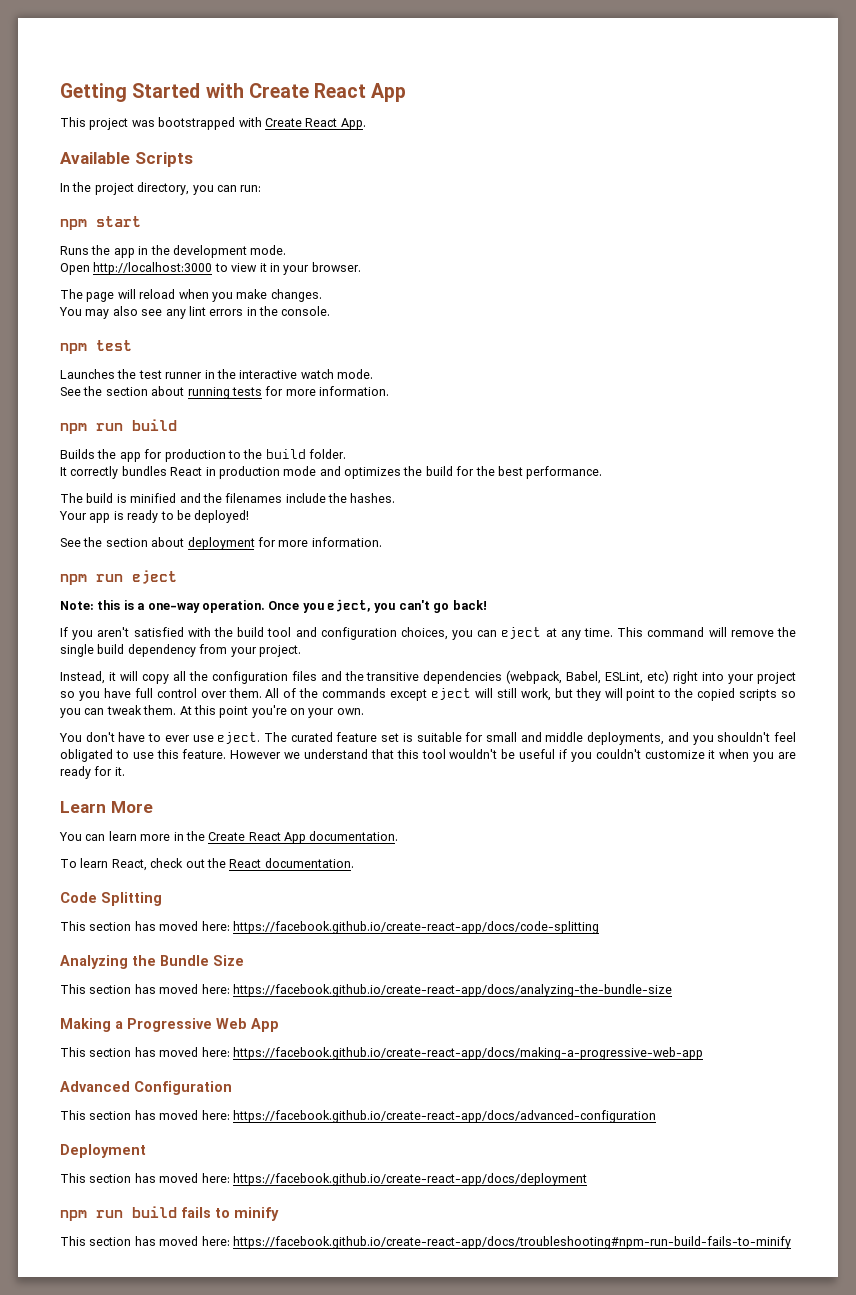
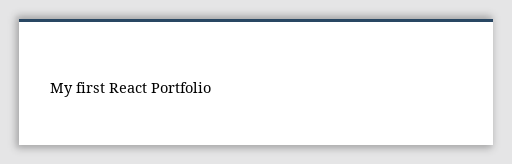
- Getting Started with Create React App
- This project was bootstrapped with Create React App.
- Available Scripts
- In the project directory, you can run:
- npm start
- Runs the app in the development mode.
- Open http://localhost:3000 to view it in your browser.
- The page will reload when you make changes.
- You may also see any lint errors in the console.
- npm test
- Launches the test runner in the interactive watch mode.
- See the section about running tests for more information.
- npm run build
- Builds the app for production to the build folder.
- It correctly bundles React in production mode and optimizes the build for the best performance.
- The build is minified and the filenames include the hashes.
- Your app is ready to be deployed!
- See the section about deployment for more information.
- npm run eject
- Note: this is a one-way operation. Once you eject, you can't go back!
- If you aren't satisfied with the build tool and configuration choices, you can eject at any time. This command will remove the single build dependency from your project.
- Instead, it will copy all the configuration files and the transitive dependencies (webpack, Babel, ESLint, etc) right into your project so you have full control over them. All of the commands except eject will still work, but they will point to the copied scripts so you can tweak them. At this point you're on your own.
- You don't have to ever use eject. The curated feature set is suitable for small and middle deployments, and you shouldn't feel obligated to use this feature. However we understand that this tool wouldn't be useful if you couldn't customize it when you are ready for it.
- Learn More
- You can learn more in the Create React App documentation.
- To learn React, check out the React documentation.
- Code Splitting
- This section has moved here: https://facebook.github.io/create-react-app/docs/code-splitting
- Analyzing the Bundle Size
- This section has moved here: https://facebook.github.io/create-react-app/docs/analyzing-the-bundle-size
- Making a Progressive Web App
- This section has moved here: https://facebook.github.io/create-react-app/docs/making-a-progressive-web-app
- Advanced Configuration
- This section has moved here: https://facebook.github.io/create-react-app/docs/advanced-configuration
- Deployment
- This section has moved here: https://facebook.github.io/create-react-app/docs/deployment
- npm run build fails to minify
- This section has moved here: https://facebook.github.io/create-react-app/docs/troubleshooting#npm-run-build-fails-to-minify
+ My first React Portfolio

